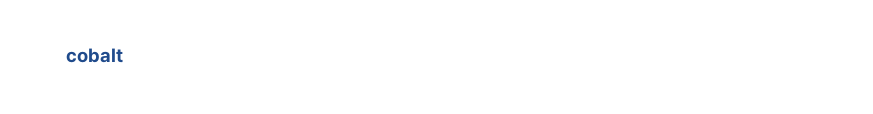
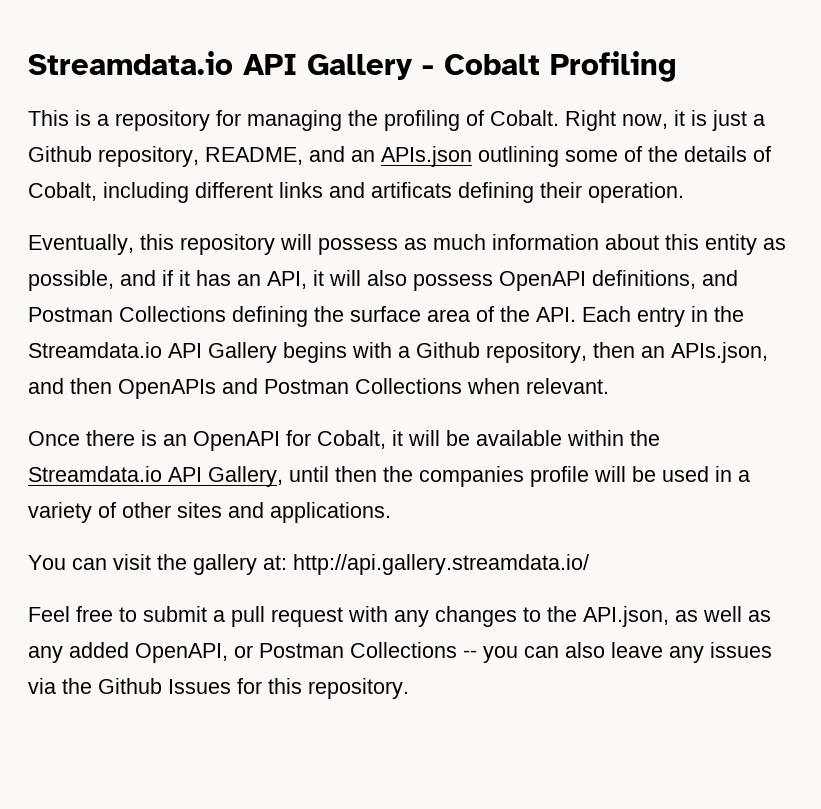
- cobalt
+ Streamdata.io API Gallery - Cobalt Profiling
+ This is a repository for managing the profiling of Cobalt. Right now, it is just a Github repository, README, and an APIs.json outlining some of the details of Cobalt, including different links and artificats defining their operation.
+ Eventually, this repository will possess as much information about this entity as possible, and if it has an API, it will also possess OpenAPI definitions, and Postman Collections defining the surface area of the API. Each entry in the Streamdata.io API Gallery begins with a Github repository, then an APIs.json, and then OpenAPIs and Postman Collections when relevant.
+ Once there is an OpenAPI for Cobalt, it will be available within the Streamdata.io API Gallery, until then the companies profile will be used in a variety of other sites and applications.
+ You can visit the gallery at: http://api.gallery.streamdata.io/
+ Feel free to submit a pull request with any changes to the API.json, as well as any added OpenAPI, or Postman Collections -- you can also leave any issues via the Github Issues for this repository.

